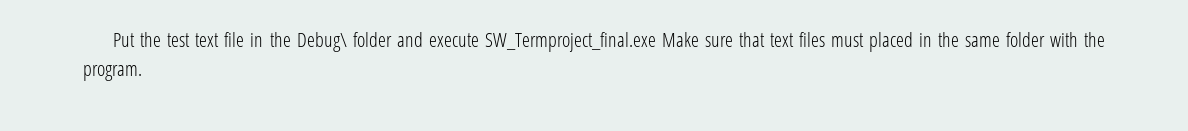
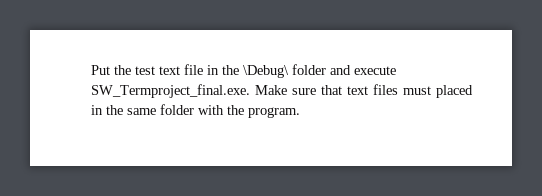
- Put the test text file in the Debug\ folder and execute SW_Termproject_final.exe Make sure that text files must placed in the same folder with the program.
+ Put the test text file in the \Debug\ folder and execute SW_Termproject_final.exe. Make sure that text files must placed in the same folder with the program.

